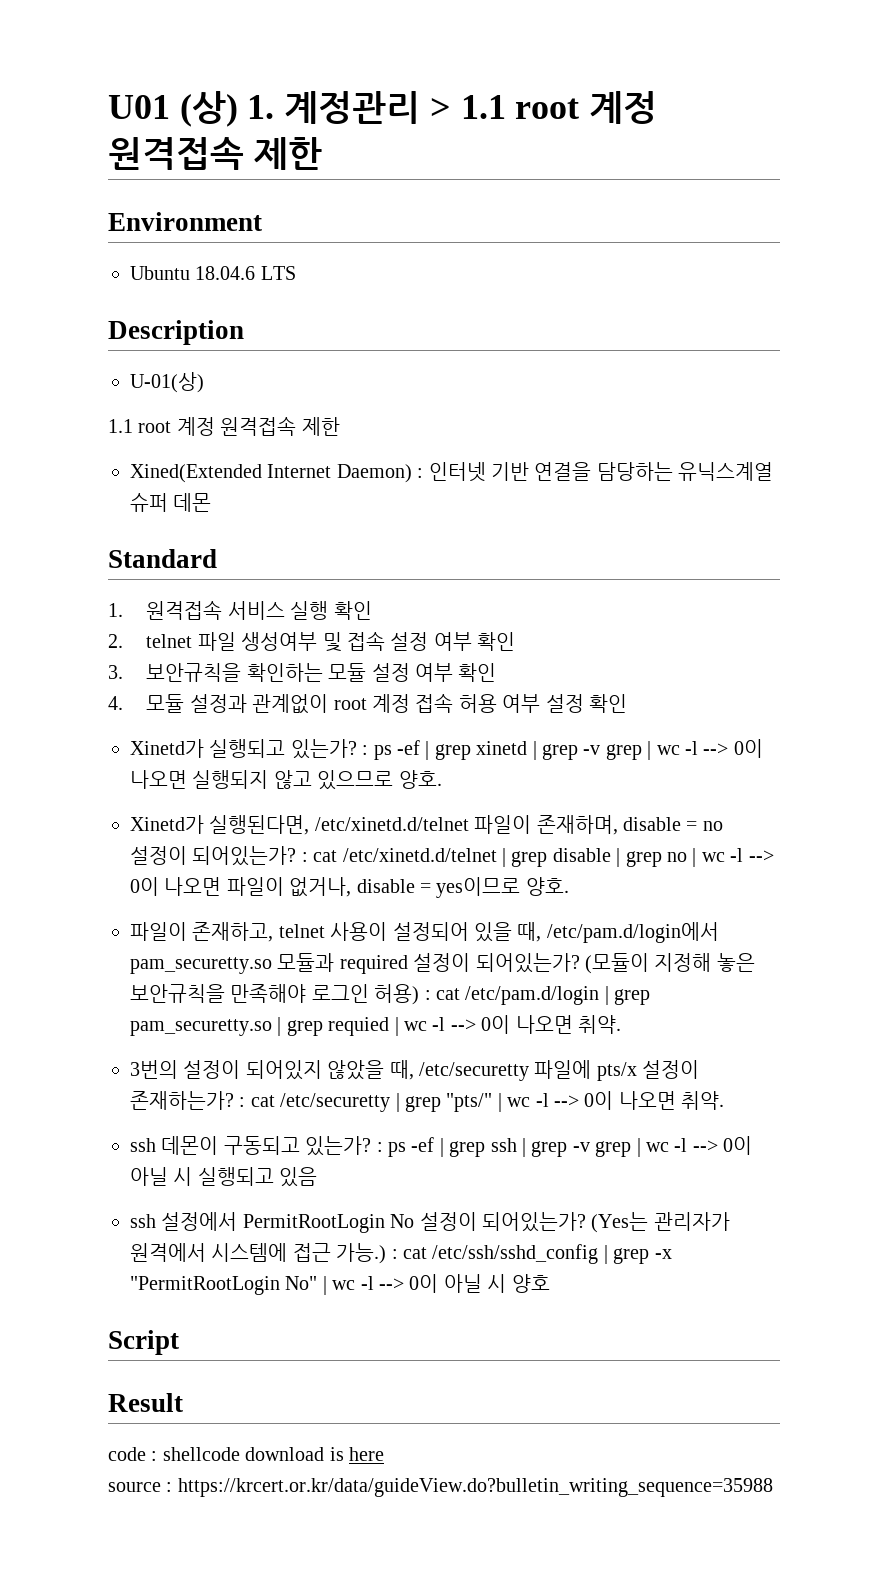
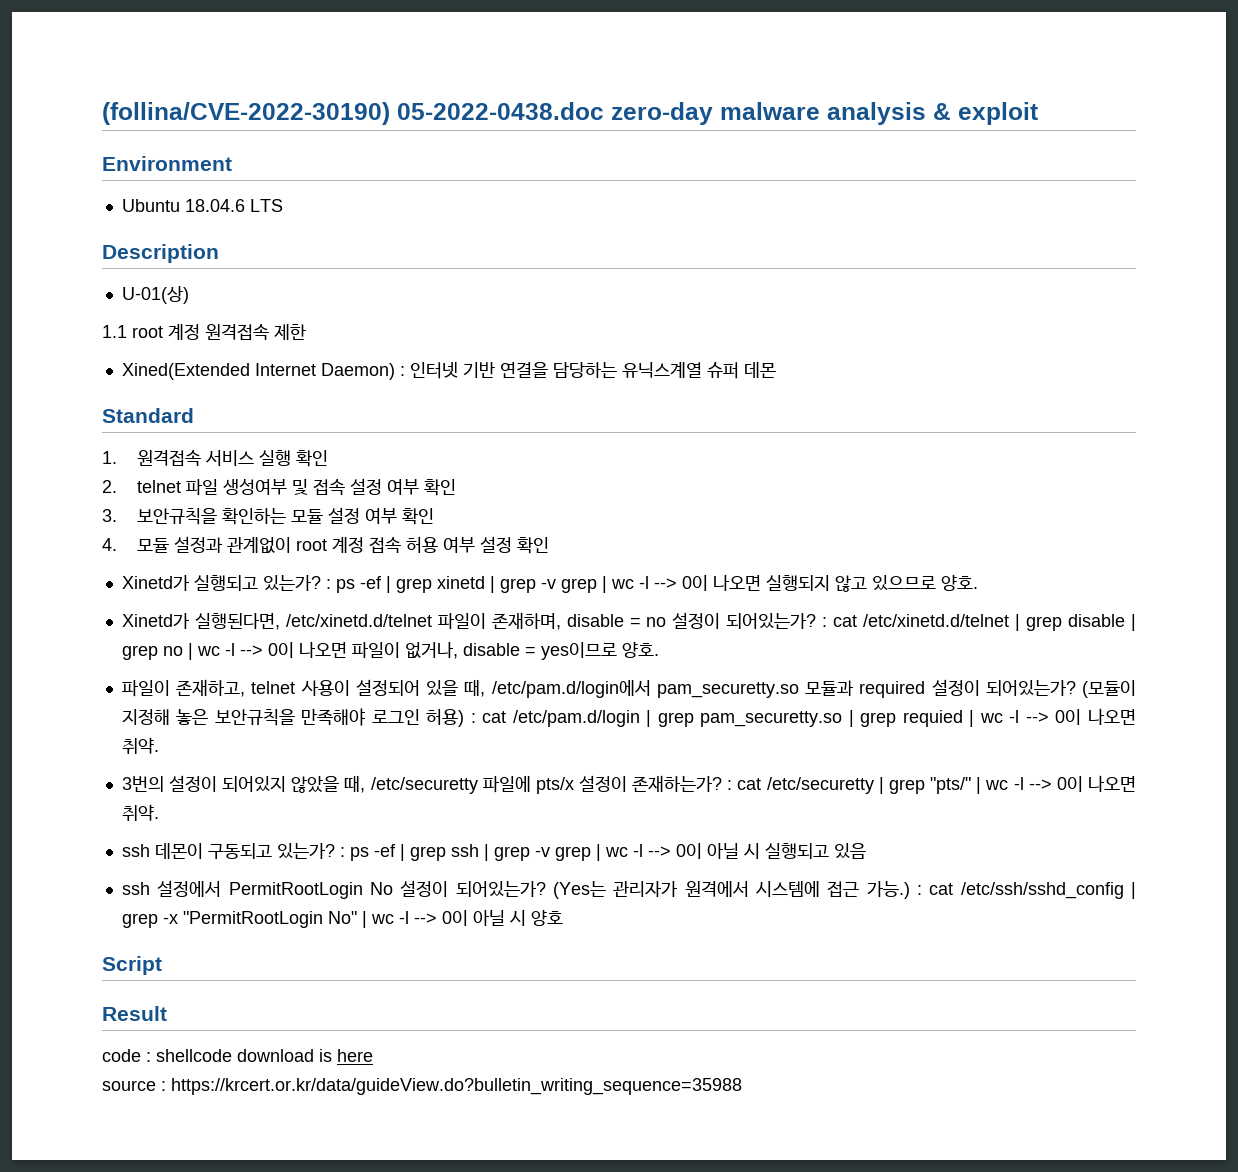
- U01 (상) 1. 계정관리 > 1.1 root 계정 원격접속 제한
+ (follina/CVE-2022-30190) 05-2022-0438.doc zero-day malware analysis & exploit

